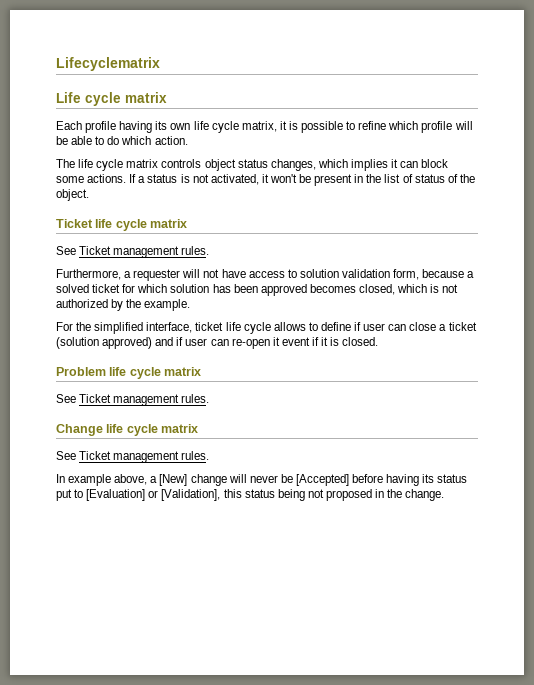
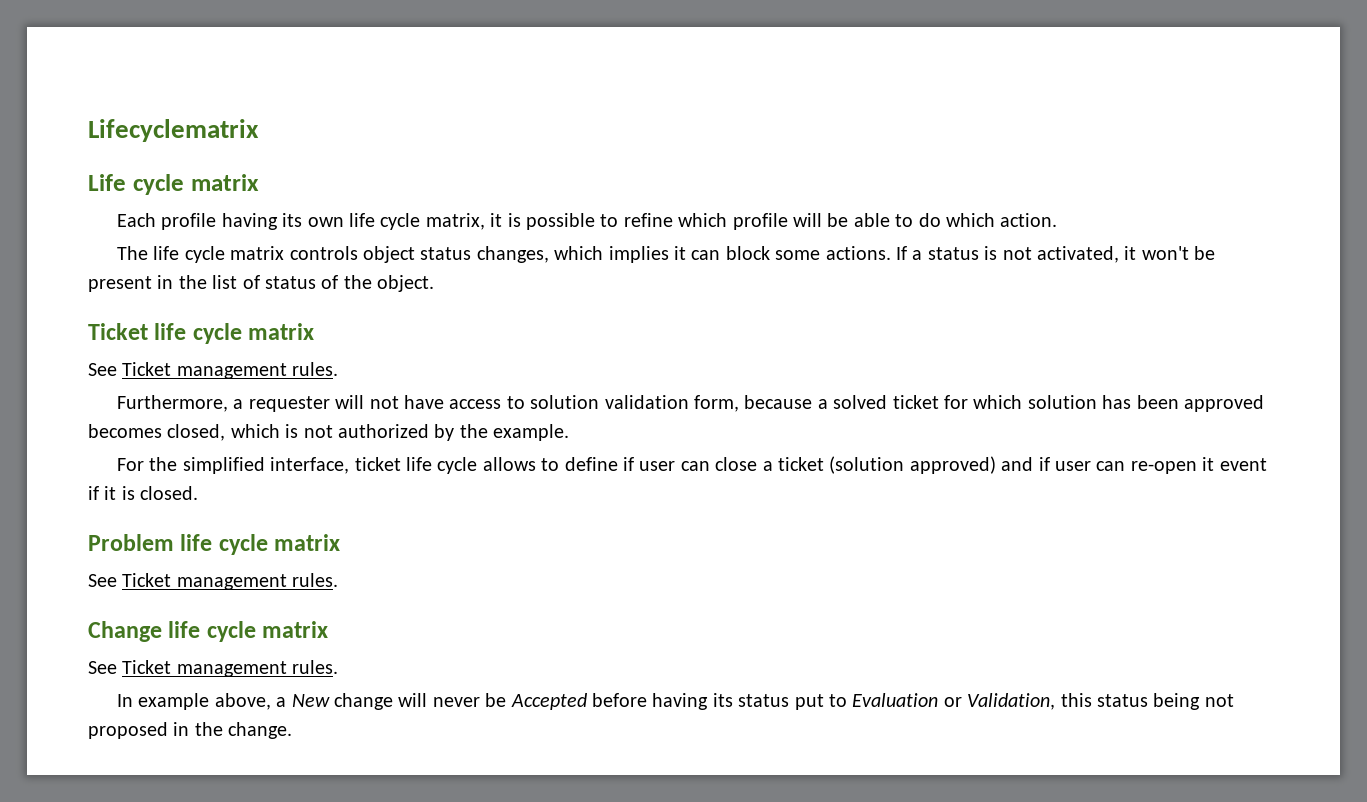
- In example above, a [New] change will never be [Accepted] before having its status put to [Evaluation] or [Validation], this status being not proposed in the change.
+ In example above, a New change will never be Accepted before having its status put to Evaluation or Validation, this status being not proposed in the change.

